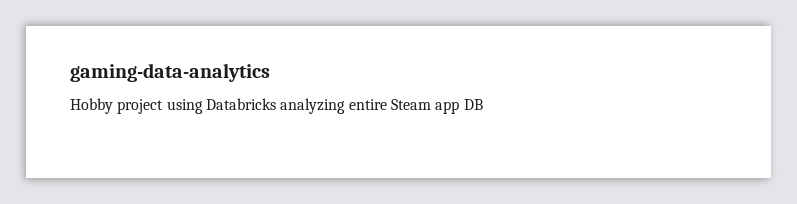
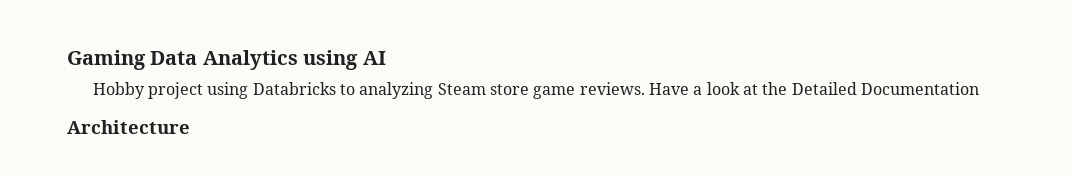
- gaming-data-analytics
+ Gaming Data Analytics using AI
- Hobby project using Databricks analyzing entire Steam app DB
+ Hobby project using Databricks to analyzing Steam store game reviews. Have a look at the Detailed Documentation
+ Architecture

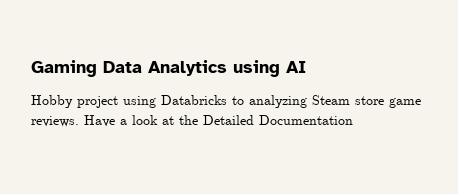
- Architecture

